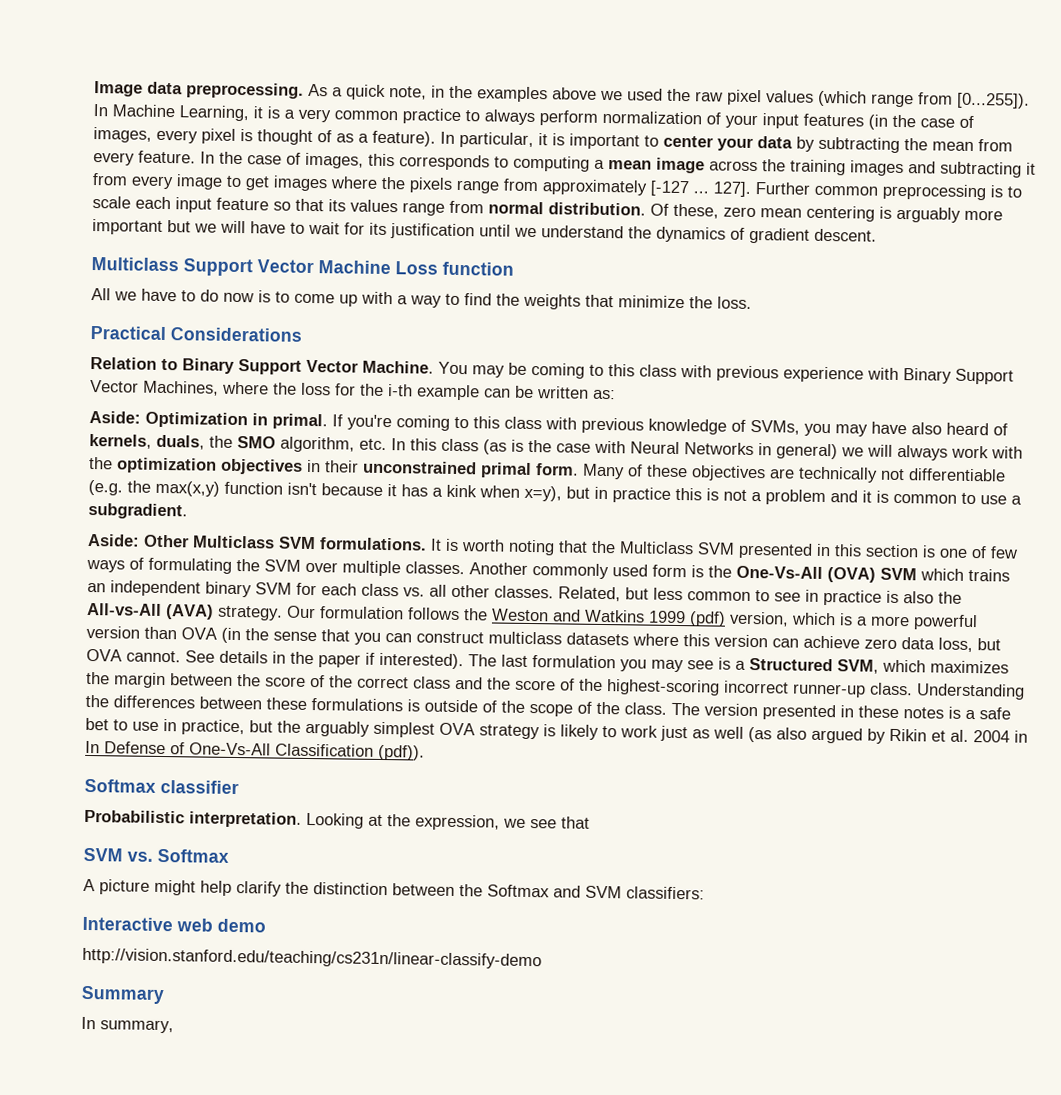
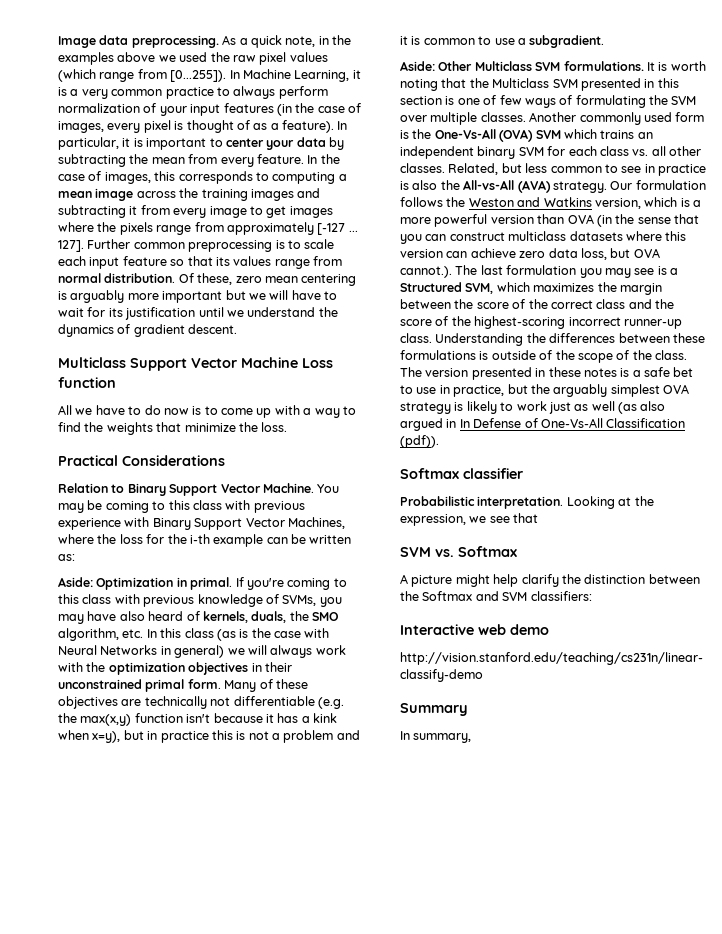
- Our formulation follows the Weston and Watkins 1999 (pdf) version, which is a more powerful version than OVA (in the sense that you can construct multiclass datasets where this version can achieve zero data loss, but OVA cannot. See details in the paper if interested). The last formulation you may see is a Structured SVM, which maximizes the margin between the score of the correct class and the score of the highest-scoring incorrect runner-up class.
+ Our formulation follows the Weston and Watkins version, which is a more powerful version than OVA (in the sense that you can construct multiclass datasets where this version can achieve zero data loss, but OVA cannot.). The last formulation you may see is a Structured SVM, which maximizes the margin between the score of the correct class and the score of the highest-scoring incorrect runner-up class.
- The version presented in these notes is a safe bet to use in practice, but the arguably simplest OVA strategy is likely to work just as well (as also argued by Rikin et al. 2004 in In Defense of One-Vs-All Classification (pdf)).
+ The version presented in these notes is a safe bet to use in practice, but the arguably simplest OVA strategy is likely to work just as well (as also argued in In Defense of One-Vs-All Classification (pdf)).

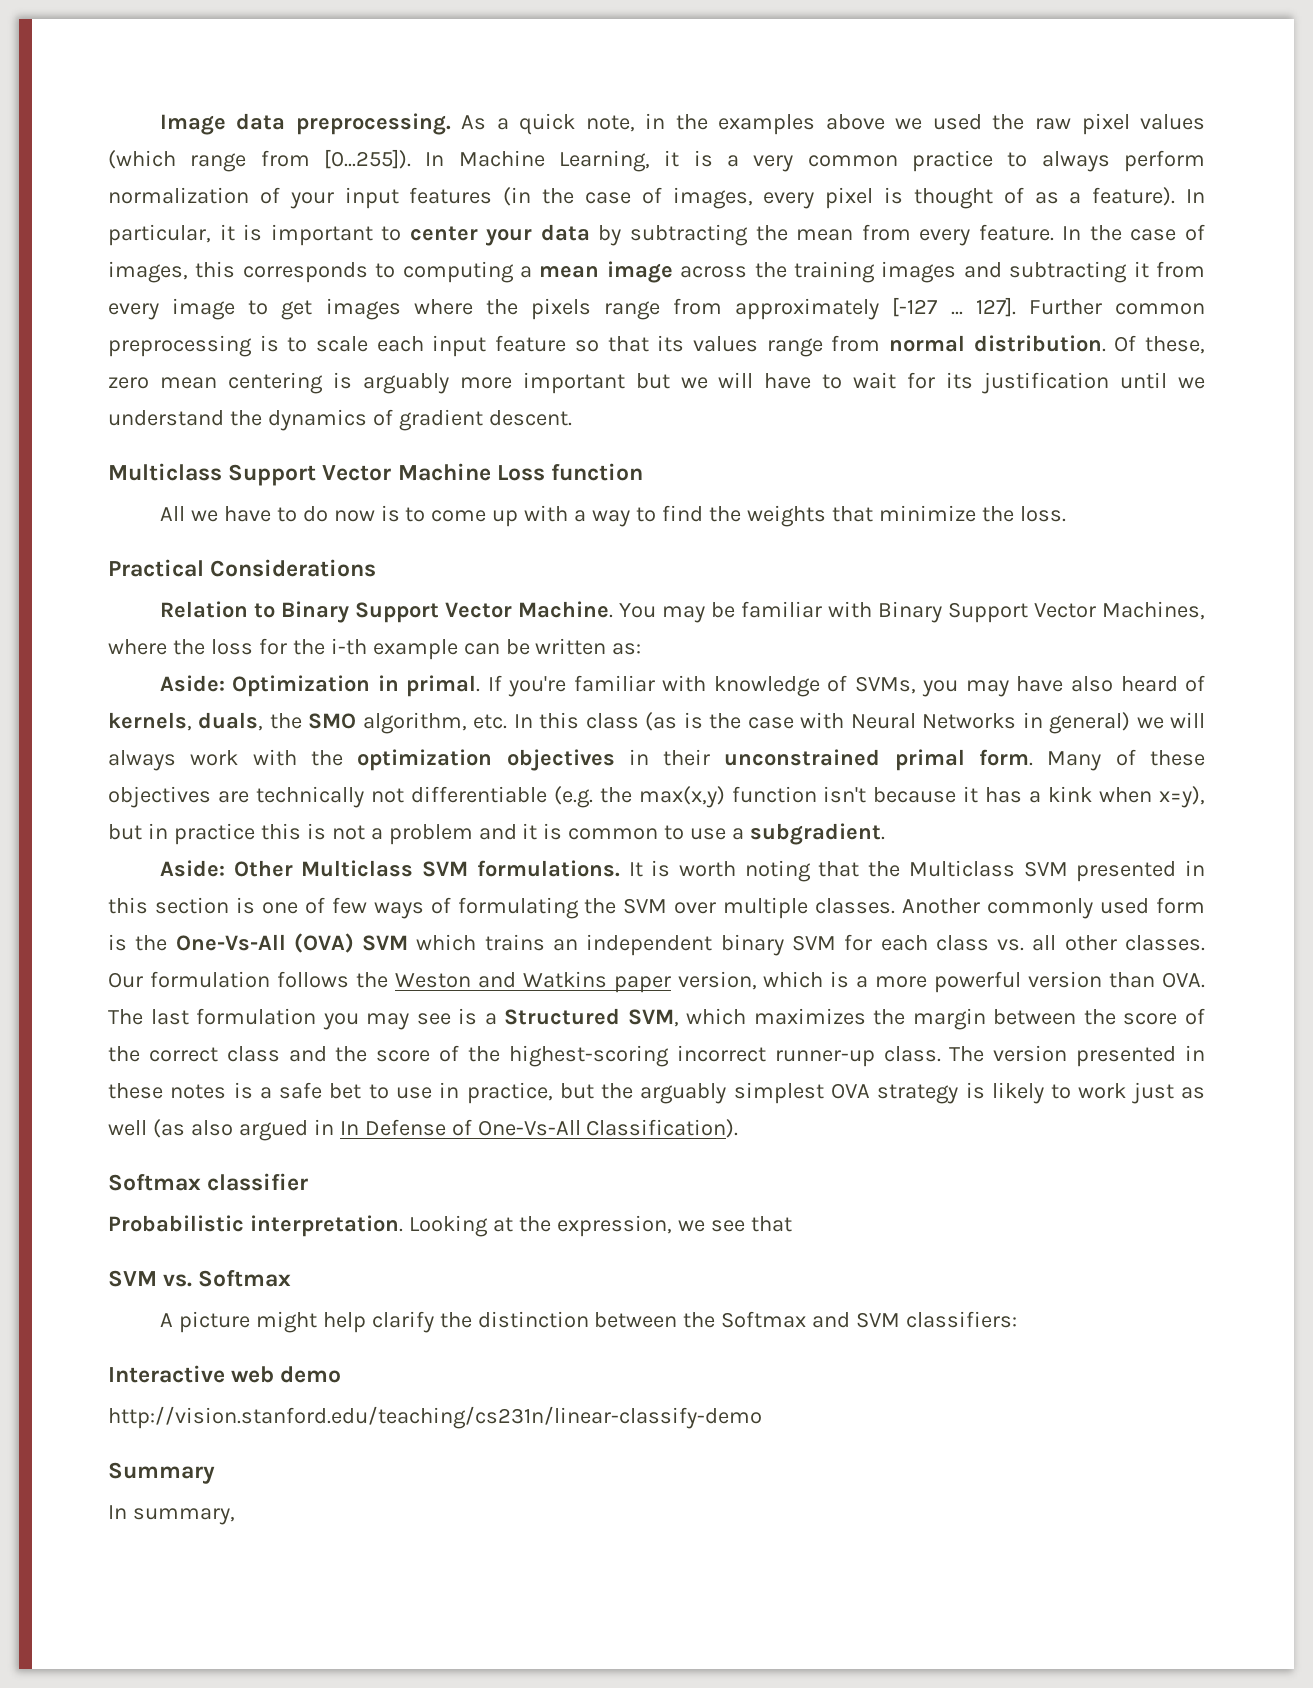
- You may be coming to this class with previous experience with Binary Support Vector Machines, where the loss for the i-th example can be written as:
+ You may be familiar with Binary Support Vector Machines, where the loss for the i-th example can be written as:
- If you're coming to this class with previous knowledge of SVMs, you may have also heard of kernels, duals, the SMO algorithm, etc. In this class (as is the case with Neural Networks in general) we will always work with the optimization objectives in their unconstrained primal form.
+ If you're familiar with knowledge of SVMs, you may have also heard of kernels, duals, the SMO algorithm, etc. In this class (as is the case with Neural Networks in general) we will always work with the optimization objectives in their unconstrained primal form.
- Related, but less common to see in practice is also the All-vs-All (AVA) strategy.
- Our formulation follows the Weston and Watkins version, which is a more powerful version than OVA (in the sense that you can construct multiclass datasets where this version can achieve zero data loss, but OVA cannot.). The last formulation you may see is a Structured SVM, which maximizes the margin between the score of the correct class and the score of the highest-scoring incorrect runner-up class.
+ Our formulation follows the Weston and Watkins paper version, which is a more powerful version than OVA. The last formulation you may see is a Structured SVM, which maximizes the margin between the score of the correct class and the score of the highest-scoring incorrect runner-up class.
- Understanding the differences between these formulations is outside of the scope of the class.
- The version presented in these notes is a safe bet to use in practice, but the arguably simplest OVA strategy is likely to work just as well (as also argued in In Defense of One-Vs-All Classification (pdf)).
+ The version presented in these notes is a safe bet to use in practice, but the arguably simplest OVA strategy is likely to work just as well (as also argued in In Defense of One-Vs-All Classification).

